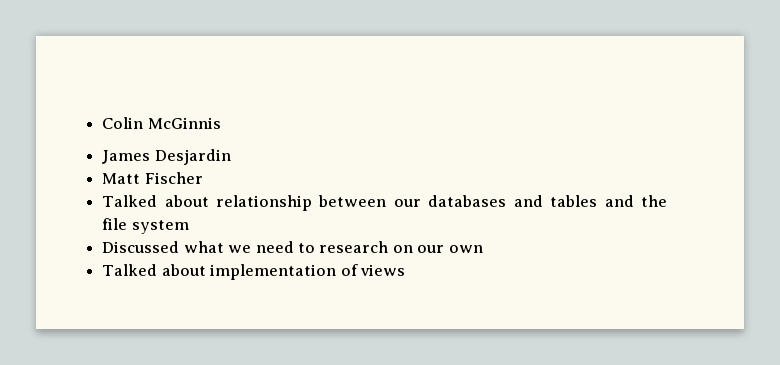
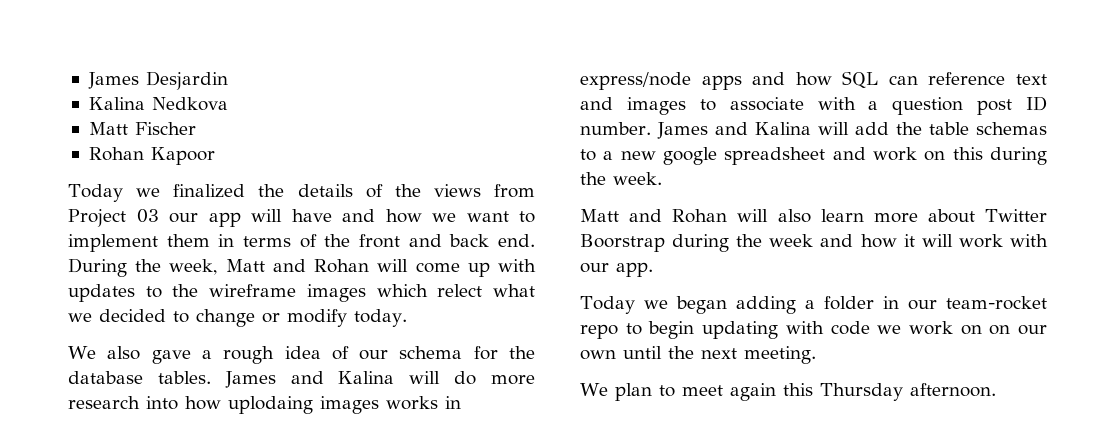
- Colin McGinnis
+ Kalina Nedkova
- Talked about relationship between our databases and tables and the file system
- Discussed what we need to research on our own
- Talked about implementation of views
+ Rohan Kapoor
+ Today we finalized the details of the views from Project 03 our app will have and how we want to implement them in terms of the front and back end. During the week, Matt and Rohan will come up with updates to the wireframe images which relect what we decided to change or modify today.
+ We also gave a rough idea of our schema for the database tables. James and Kalina will do more research into how uplodaing images works in express/node apps and how SQL can reference text and images to associate with a question post ID number. James and Kalina will add the table schemas to a new google spreadsheet and work on this during the week.
+ Matt and Rohan will also learn more about Twitter Boorstrap during the week and how it will work with our app.
+ Today we began adding a folder in our team-rocket repo to begin updating with code we work on on our own until the next meeting.
+ We plan to meet again this Thursday afternoon.

